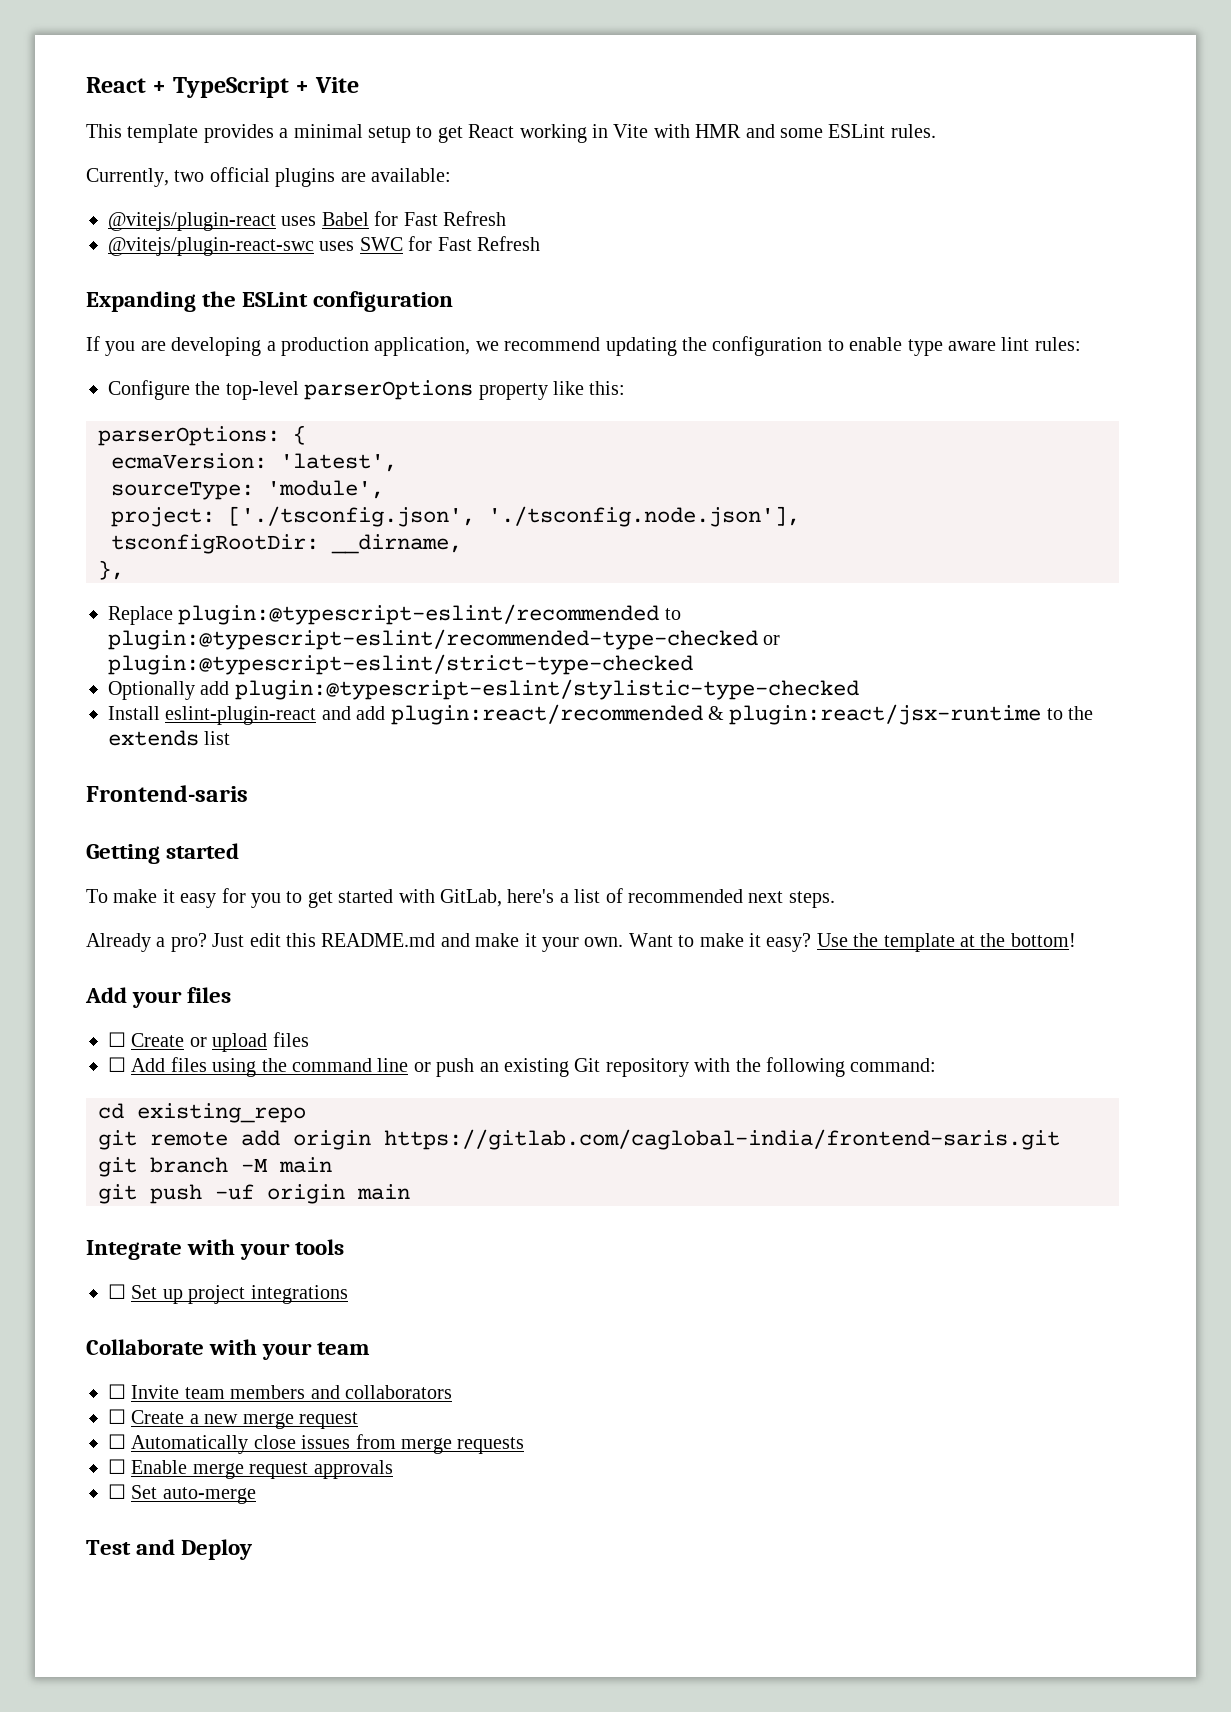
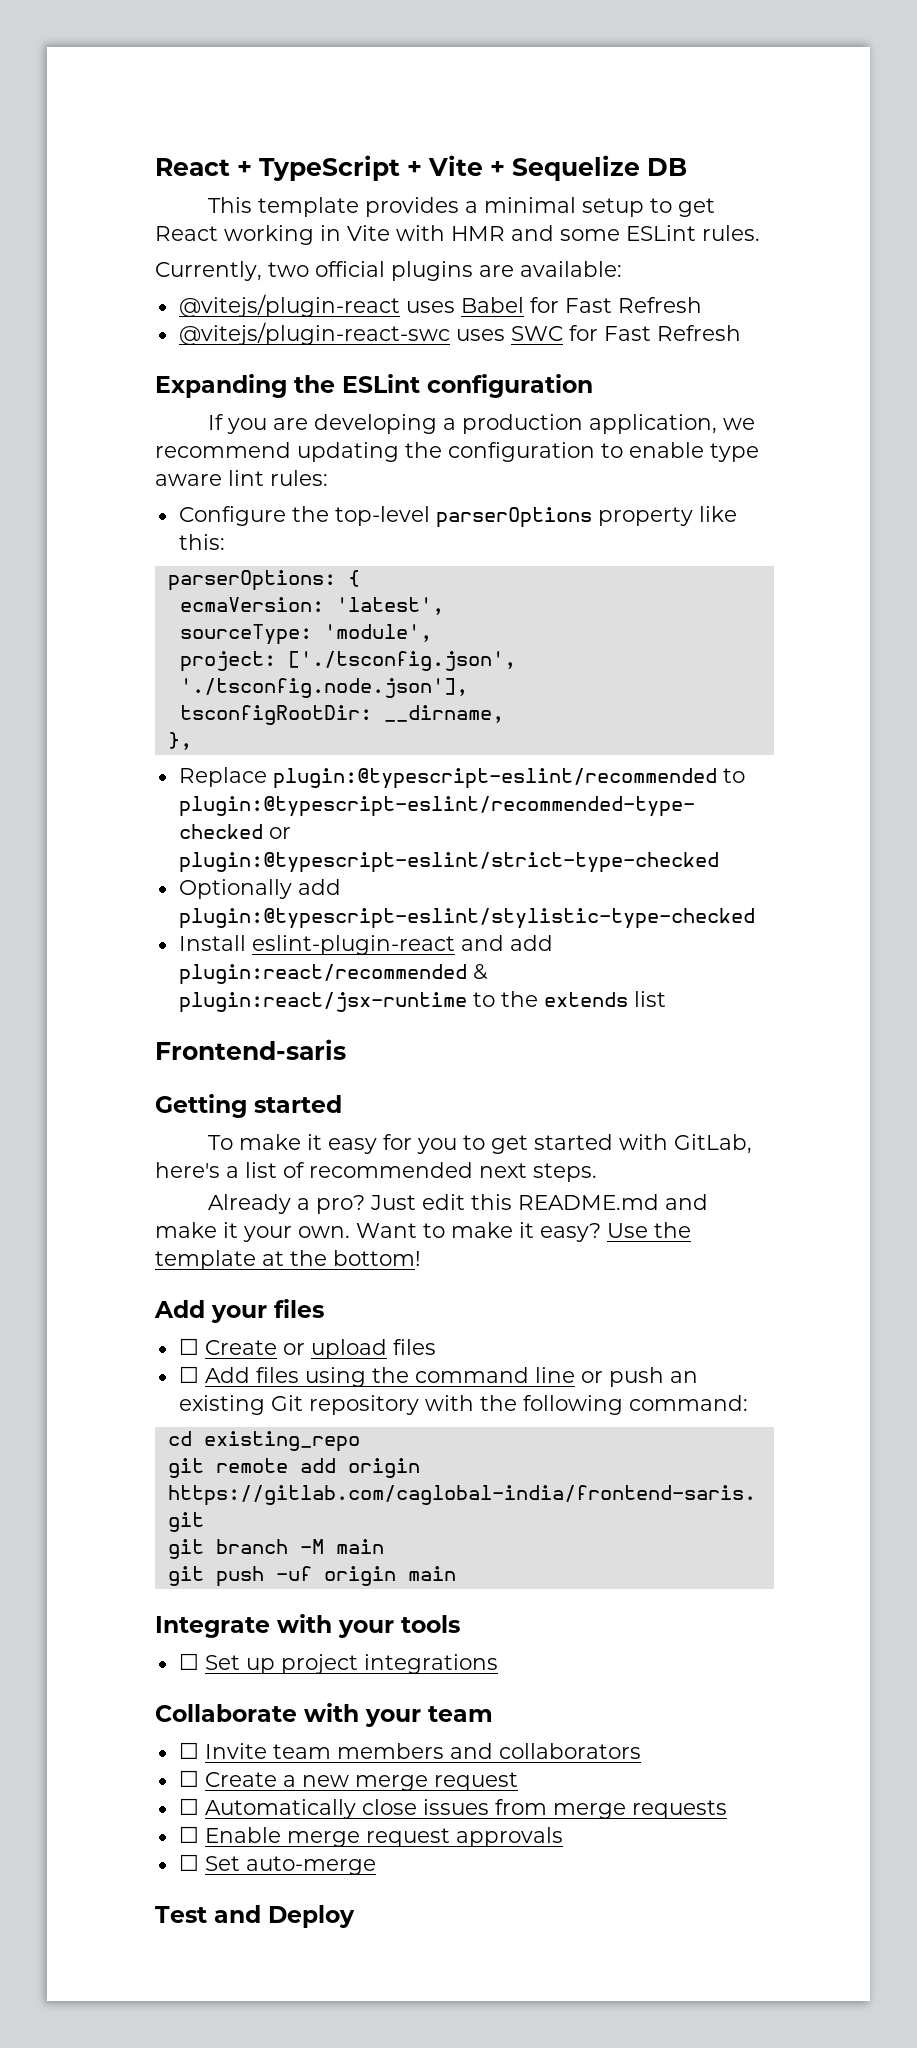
- React + TypeScript + Vite
+ React + TypeScript + Vite + Sequelize DB

